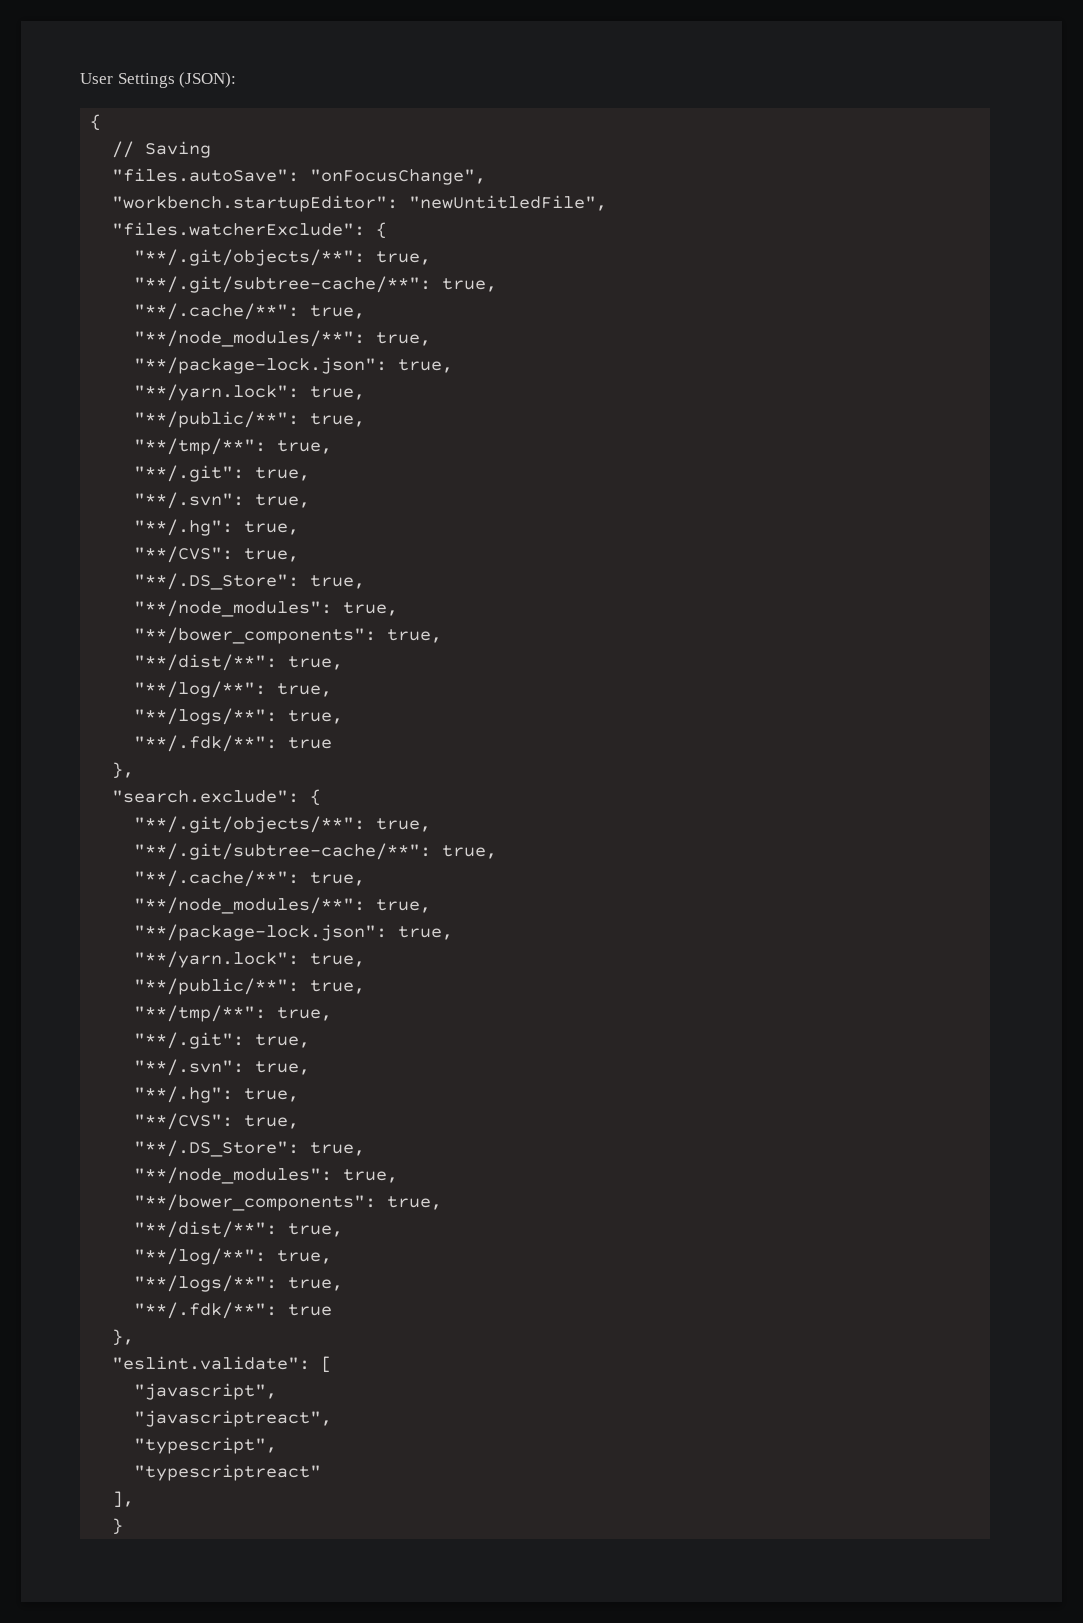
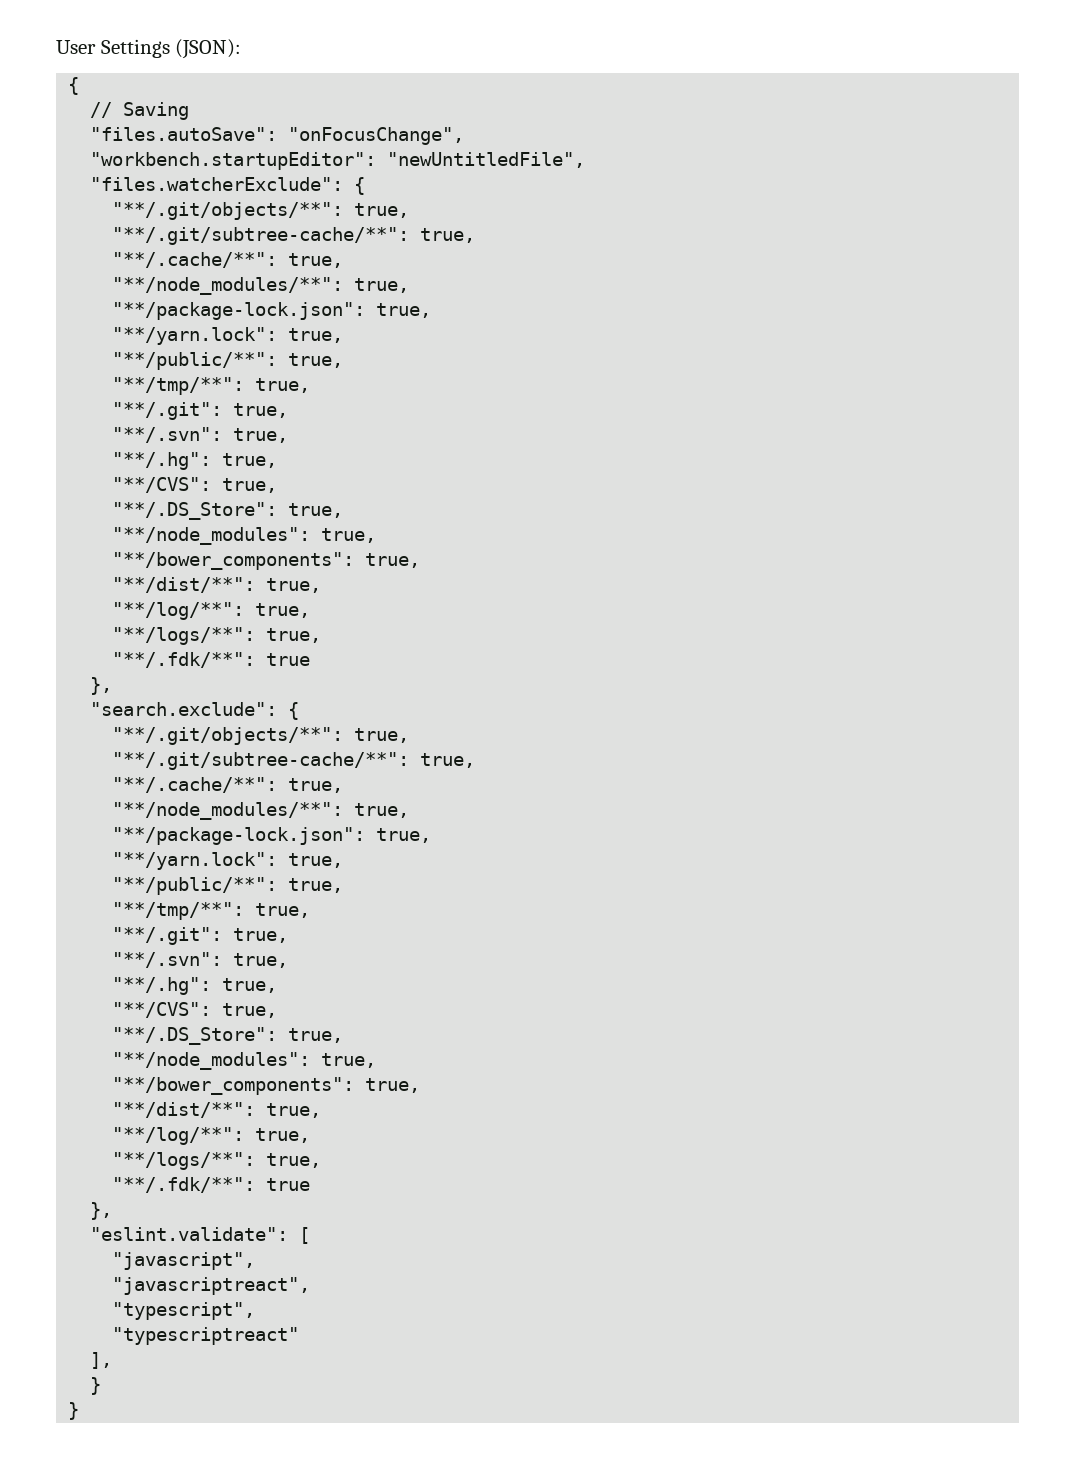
  ],
+ }

